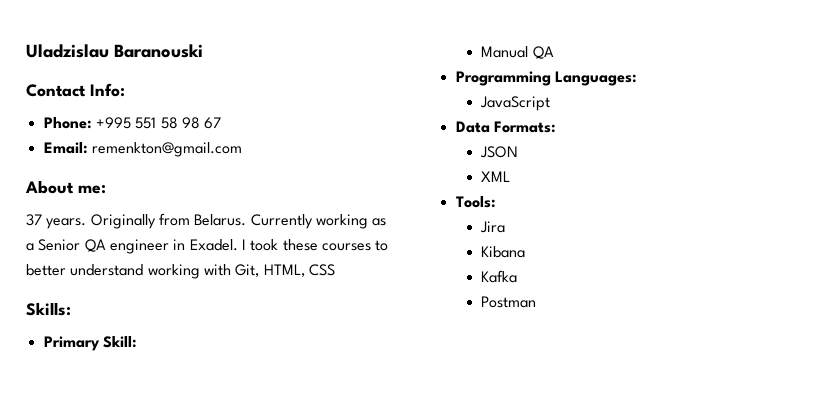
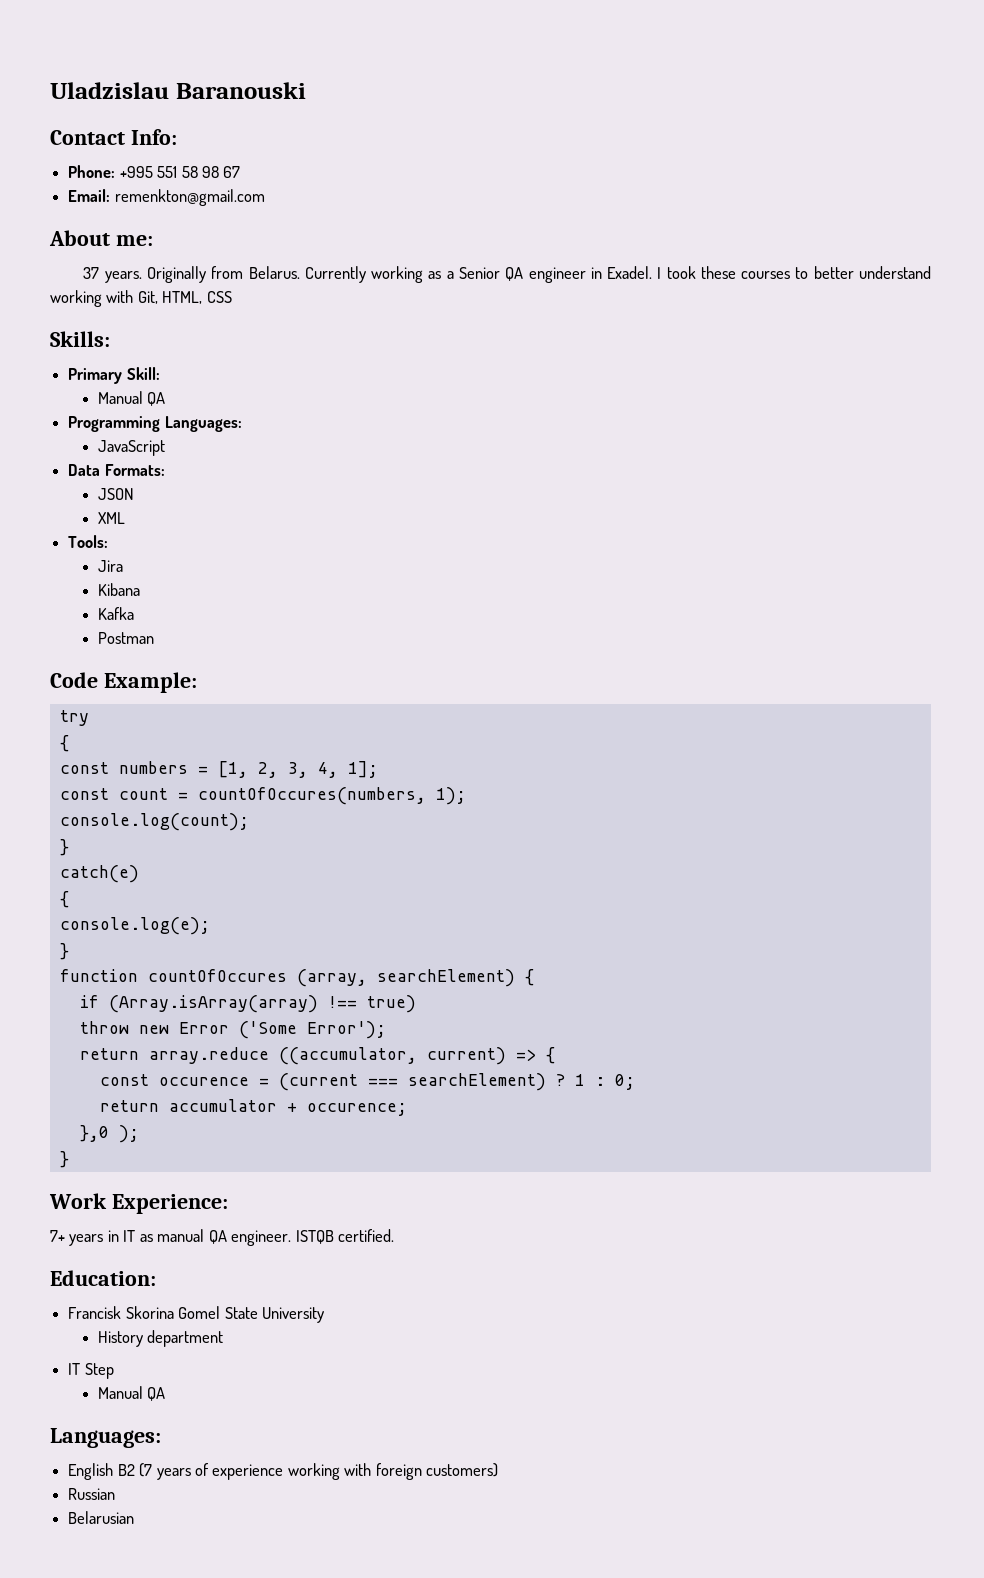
+ Code Example:
+ try
+ {
+ const numbers = [1, 2, 3, 4, 1];
+ const count = countOfOccures(numbers, 1);
+ console.log(count);
+ }
+ catch(e)
+ {
+ console.log(e);
+ }
+ function countOfOccures (array, searchElement) {
+ if (Array.isArray(array) !== true)
+ throw new Error ('Some Error');
+ return array.reduce ((accumulator, current) => {
+ const occurence = (current === searchElement) ? 1 : 0;
+ return accumulator + occurence;
+ },0 );
+ }
+ Work Experience:
+ 7+ years in IT as manual QA engineer. ISTQB certified.
+ Education:
+ Francisk Skorina Gomel State University
+ History department
+ IT Step
+ Manual QA
+ Languages:
+ English B2 (7 years of experience working with foreign customers)
+ Russian
+ Belarusian

